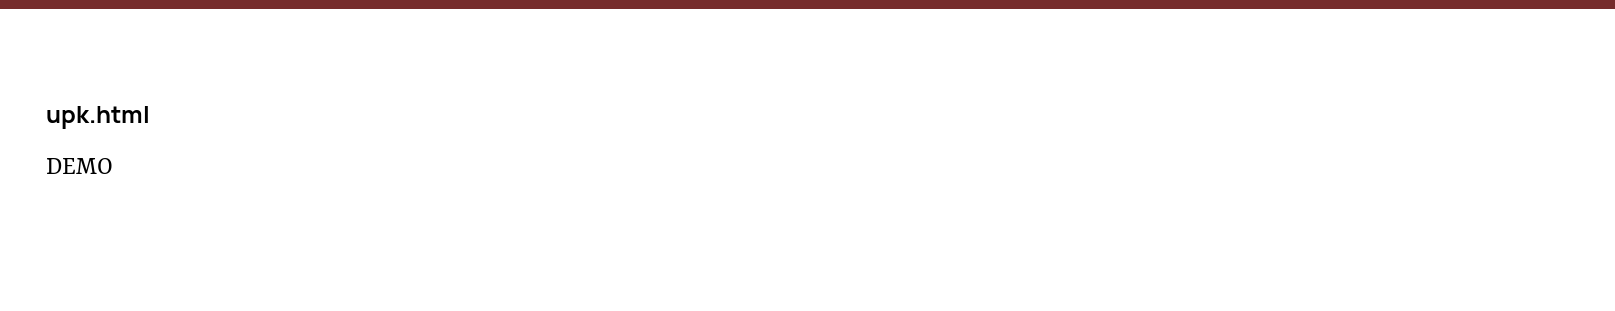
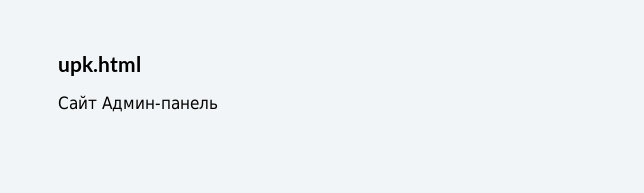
- DEMO
+ Сайт Админ-панель

